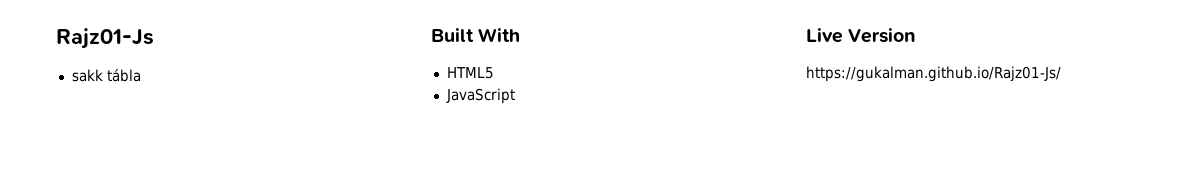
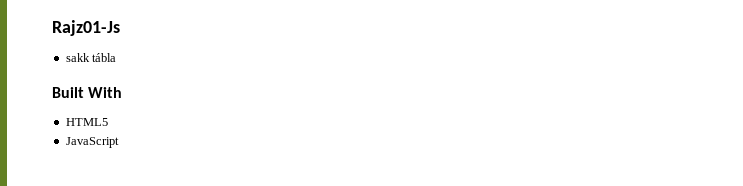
- Live Version
- https://gukalman.github.io/Rajz01-Js/

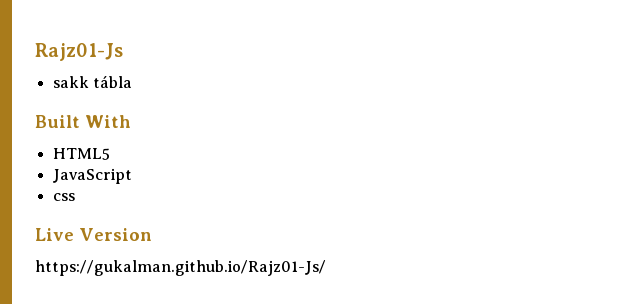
+ css
+ Live Version
+ https://gukalman.github.io/Rajz01-Js/

